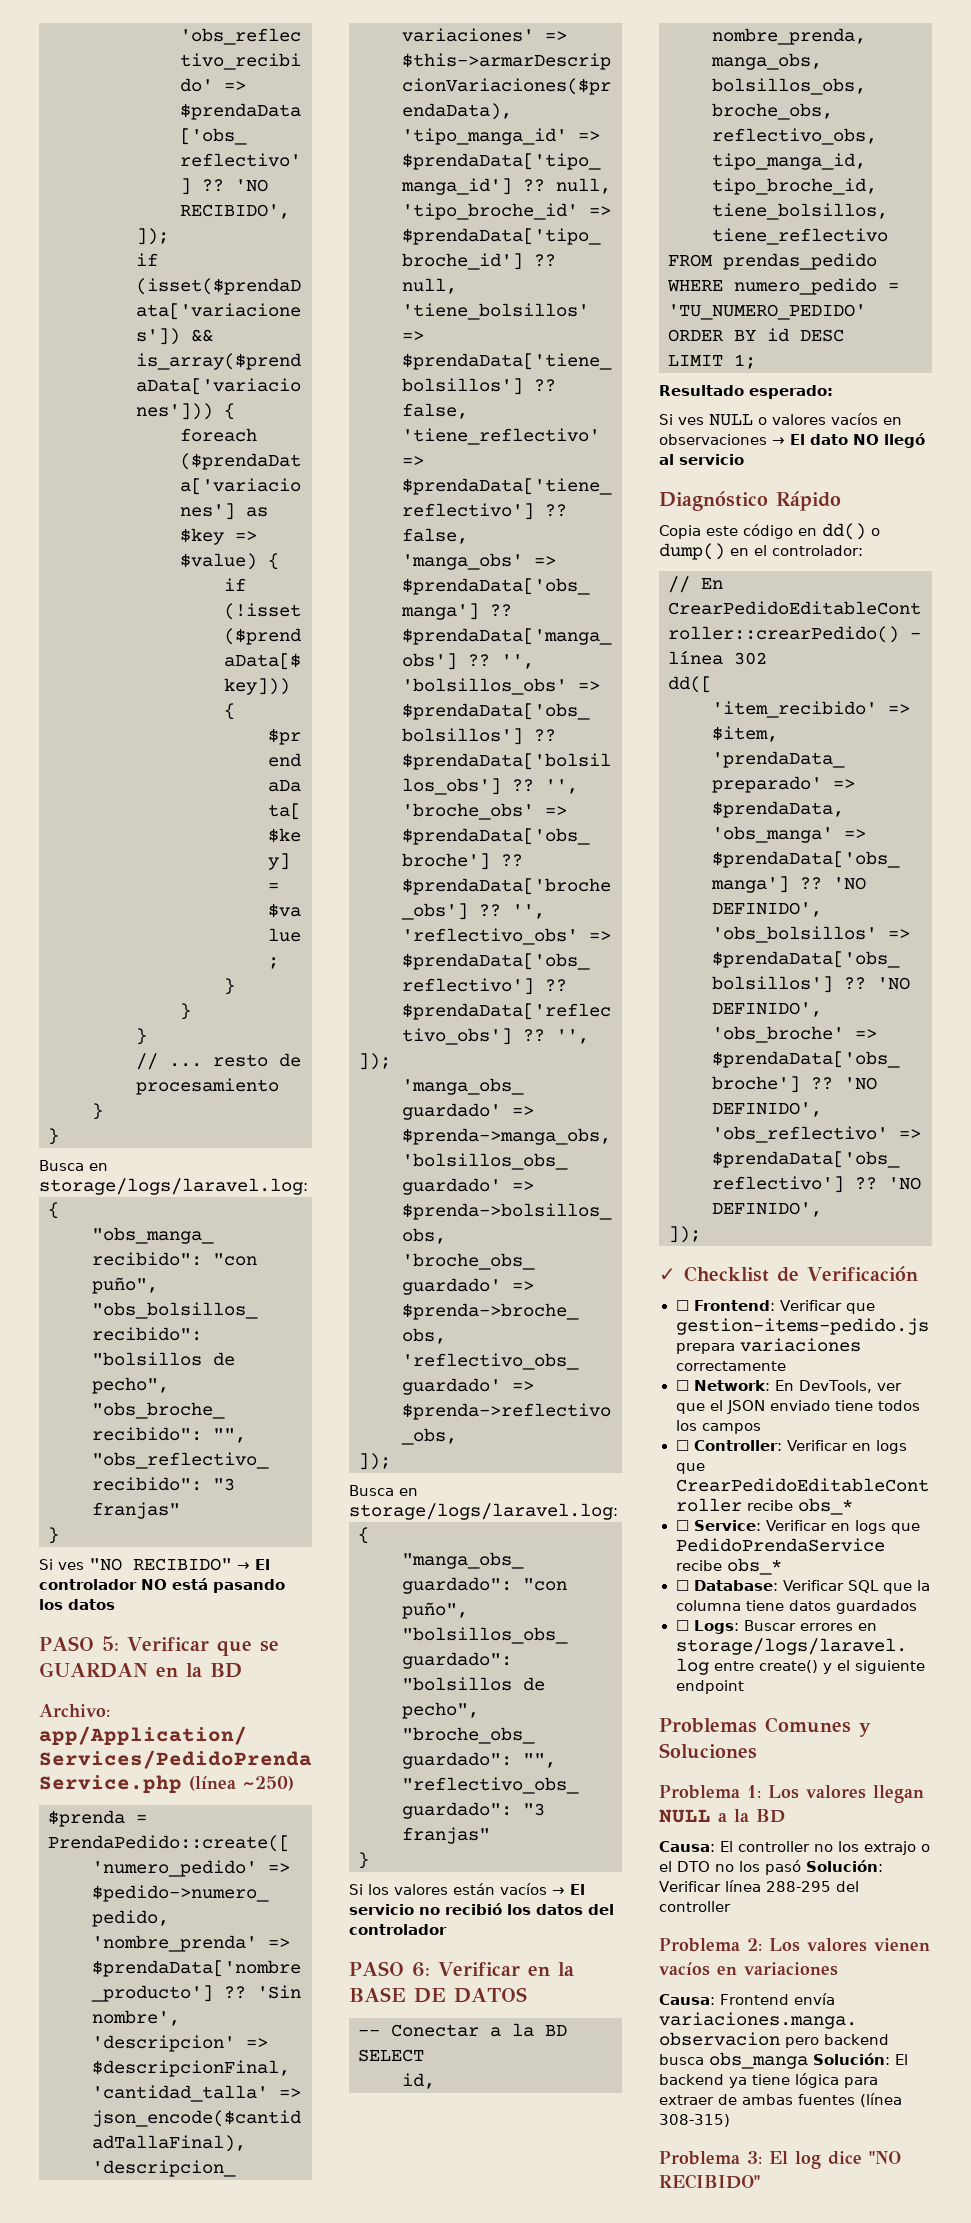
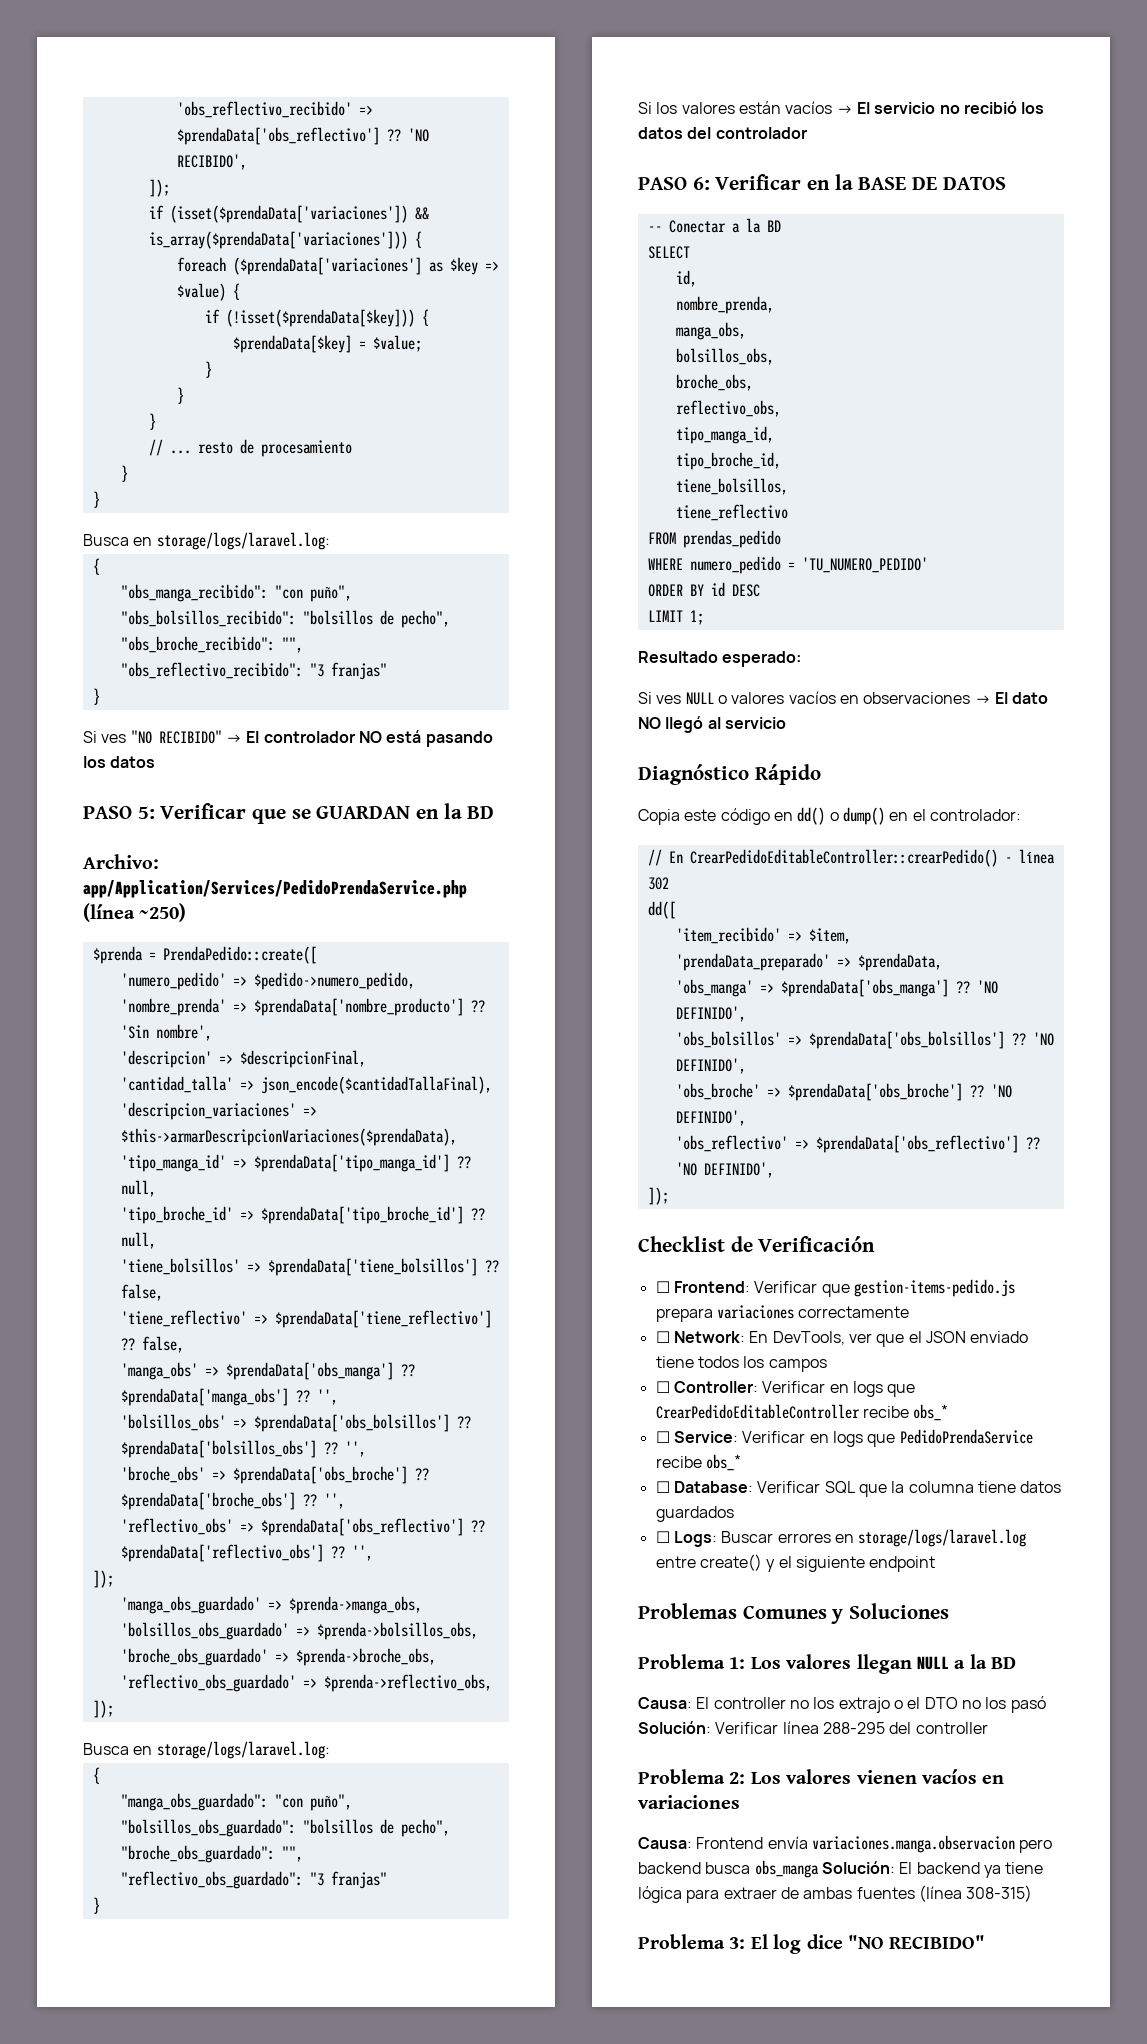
- ✓ Checklist de Verificación
+ Checklist de Verificación

